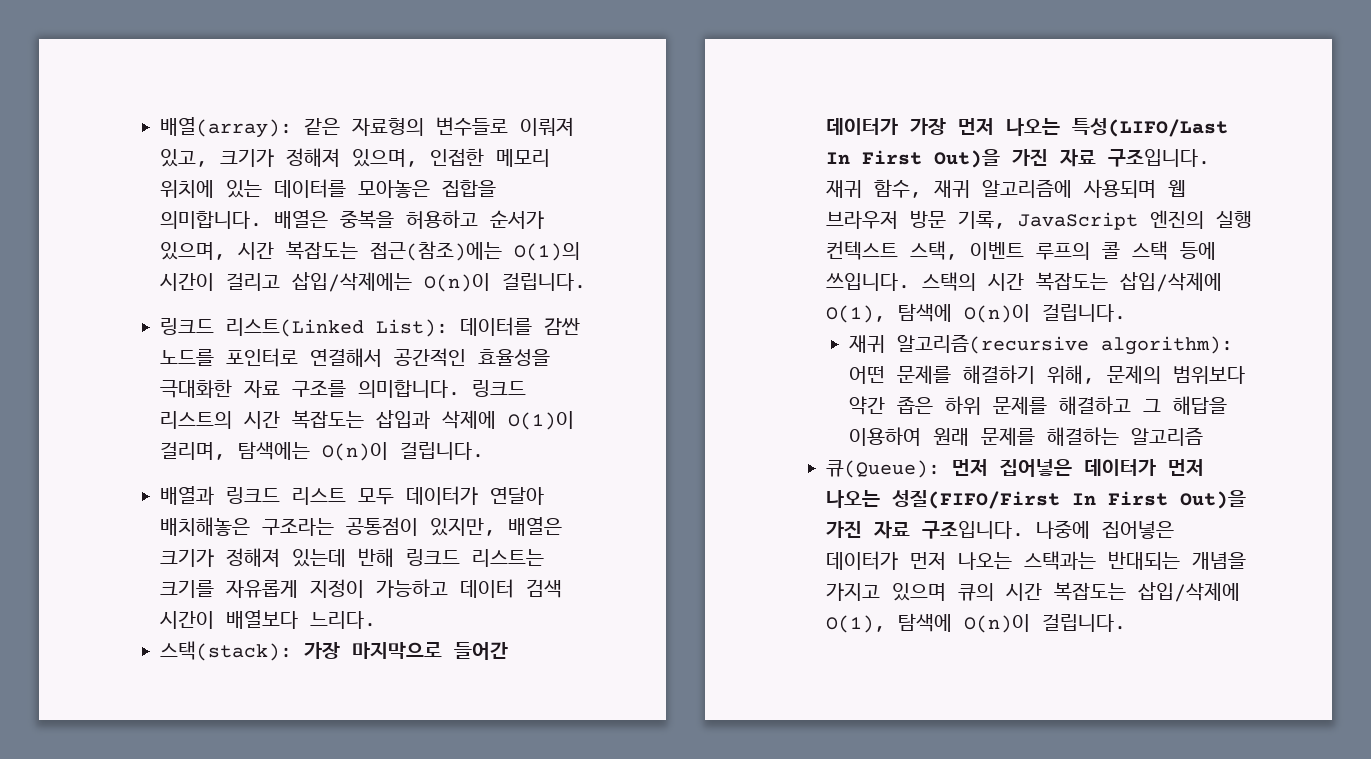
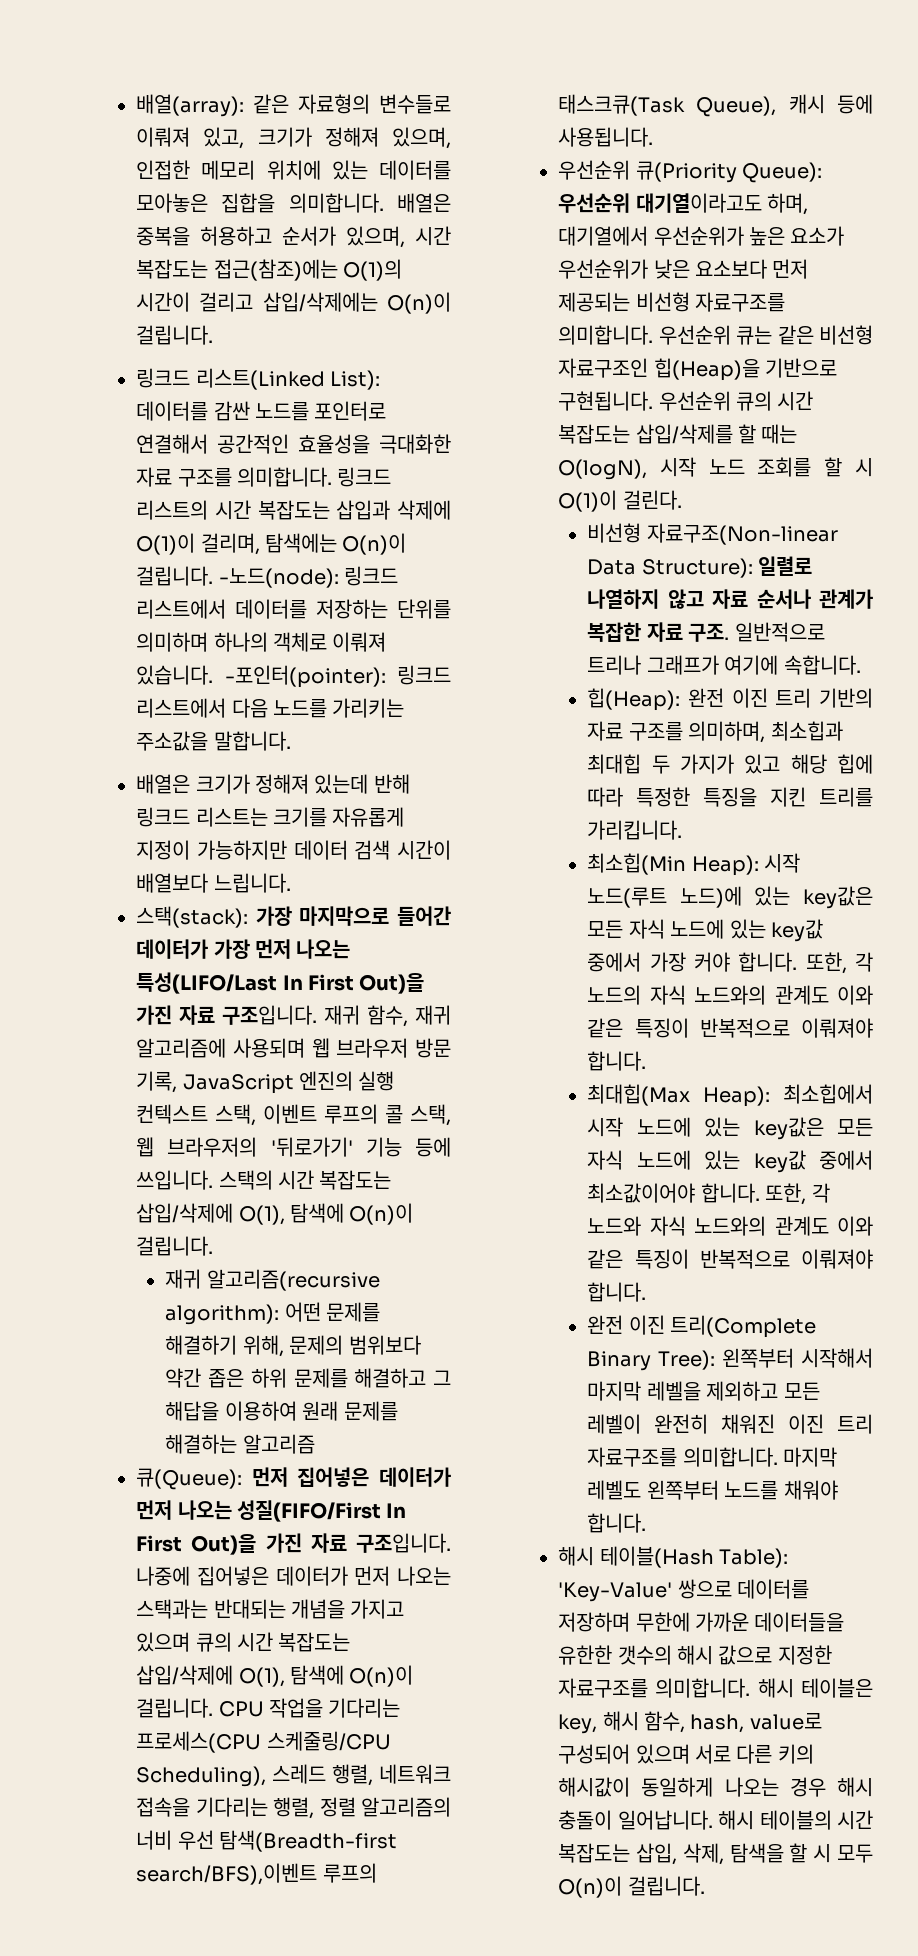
- 링크드 리스트의 시간 복잡도는 삽입과 삭제에 O(1)이 걸리며, 탐색에는 O(n)이 걸립니다.
- 배열과 링크드 리스트 모두 데이터가 연달아 배치해놓은 구조라는 공통점이 있지만, 배열은 크기가 정해져 있는데 반해 링크드 리스트는 크기를 자유롭게 지정이 가능하고 데이터 검색 시간이 배열보다 느리다.
+ 링크드 리스트의 시간 복잡도는 삽입과 삭제에 O(1)이 걸리며, 탐색에는 O(n)이 걸립니다. -노드(node): 링크드 리스트에서 데이터를 저장하는 단위를 의미하며 하나의 객체로 이뤄져 있습니다. -포인터(pointer): 링크드 리스트에서 다음 노드를 가리키는 주소값을 말합니다.
+ 배열은 크기가 정해져 있는데 반해 링크드 리스트는 크기를 자유롭게 지정이 가능하지만 데이터 검색 시간이 배열보다 느립니다.
- 재귀 함수, 재귀 알고리즘에 사용되며 웹 브라우저 방문 기록, JavaScript 엔진의 실행 컨텍스트 스택, 이벤트 루프의 콜 스택 등에 쓰입니다.
+ 재귀 함수, 재귀 알고리즘에 사용되며 웹 브라우저 방문 기록, JavaScript 엔진의 실행 컨텍스트 스택, 이벤트 루프의 콜 스택, 웹 브라우저의 '뒤로가기' 기능 등에 쓰입니다.
+ CPU 작업을 기다리는 프로세스(CPU 스케줄링/CPU Scheduling), 스레드 행렬, 네트워크 접속을 기다리는 행렬, 정렬 알고리즘의 너비 우선 탐색(Breadth-first search/BFS),이벤트 루프의 태스크큐(Task Queue), 캐시 등에 사용됩니다.
+ 우선순위 큐(Priority Queue): 우선순위 대기열이라고도 하며, 대기열에서 우선순위가 높은 요소가 우선순위가 낮은 요소보다 먼저 제공되는 비선형 자료구조를 의미합니다. 우선순위 큐는 같은 비선형 자료구조인 힙(Heap)을 기반으로 구현됩니다. 우선순위 큐의 시간 복잡도는 삽입/삭제를 할 때는 O(logN), 시작 노드 조회를 할 시 O(1)이 걸린다.
+ 비선형 자료구조(Non-linear Data Structure): 일렬로 나열하지 않고 자료 순서나 관계가 복잡한 자료 구조. 일반적으로 트리나 그래프가 여기에 속합니다.
+ 힙(Heap): 완전 이진 트리 기반의 자료 구조를 의미하며, 최소힙과 최대힙 두 가지가 있고 해당 힙에 따라 특정한 특징을 지킨 트리를 가리킵니다.
+ 최소힙(Min Heap): 시작 노드(루트 노드)에 있는 key값은 모든 자식 노드에 있는 key값 중에서 가장 커야 합니다. 또한, 각 노드의 자식 노드와의 관계도 이와 같은 특징이 반복적으로 이뤄져야 합니다.
+ 최대힙(Max Heap): 최소힙에서 시작 노드에 있는 key값은 모든 자식 노드에 있는 key값 중에서 최소값이어야 합니다. 또한, 각 노드와 자식 노드와의 관계도 이와 같은 특징이 반복적으로 이뤄져야 합니다.
+ 완전 이진 트리(Complete Binary Tree): 왼쪽부터 시작해서 마지막 레벨을 제외하고 모든 레벨이 완전히 채워진 이진 트리 자료구조를 의미합니다. 마지막 레벨도 왼쪽부터 노드를 채워야 합니다.
+ 해시 테이블(Hash Table): 'Key-Value' 쌍으로 데이터를 저장하며 무한에 가까운 데이터들을 유한한 갯수의 해시 값으로 지정한 자료구조를 의미합니다. 해시 테이블은 key, 해시 함수, hash, value로 구성되어 있으며 서로 다른 키의 해시값이 동일하게 나오는 경우 해시 충돌이 일어납니다. 해시 테이블의 시간 복잡도는 삽입, 삭제, 탐색을 할 시 모두 O(n)이 걸립니다.

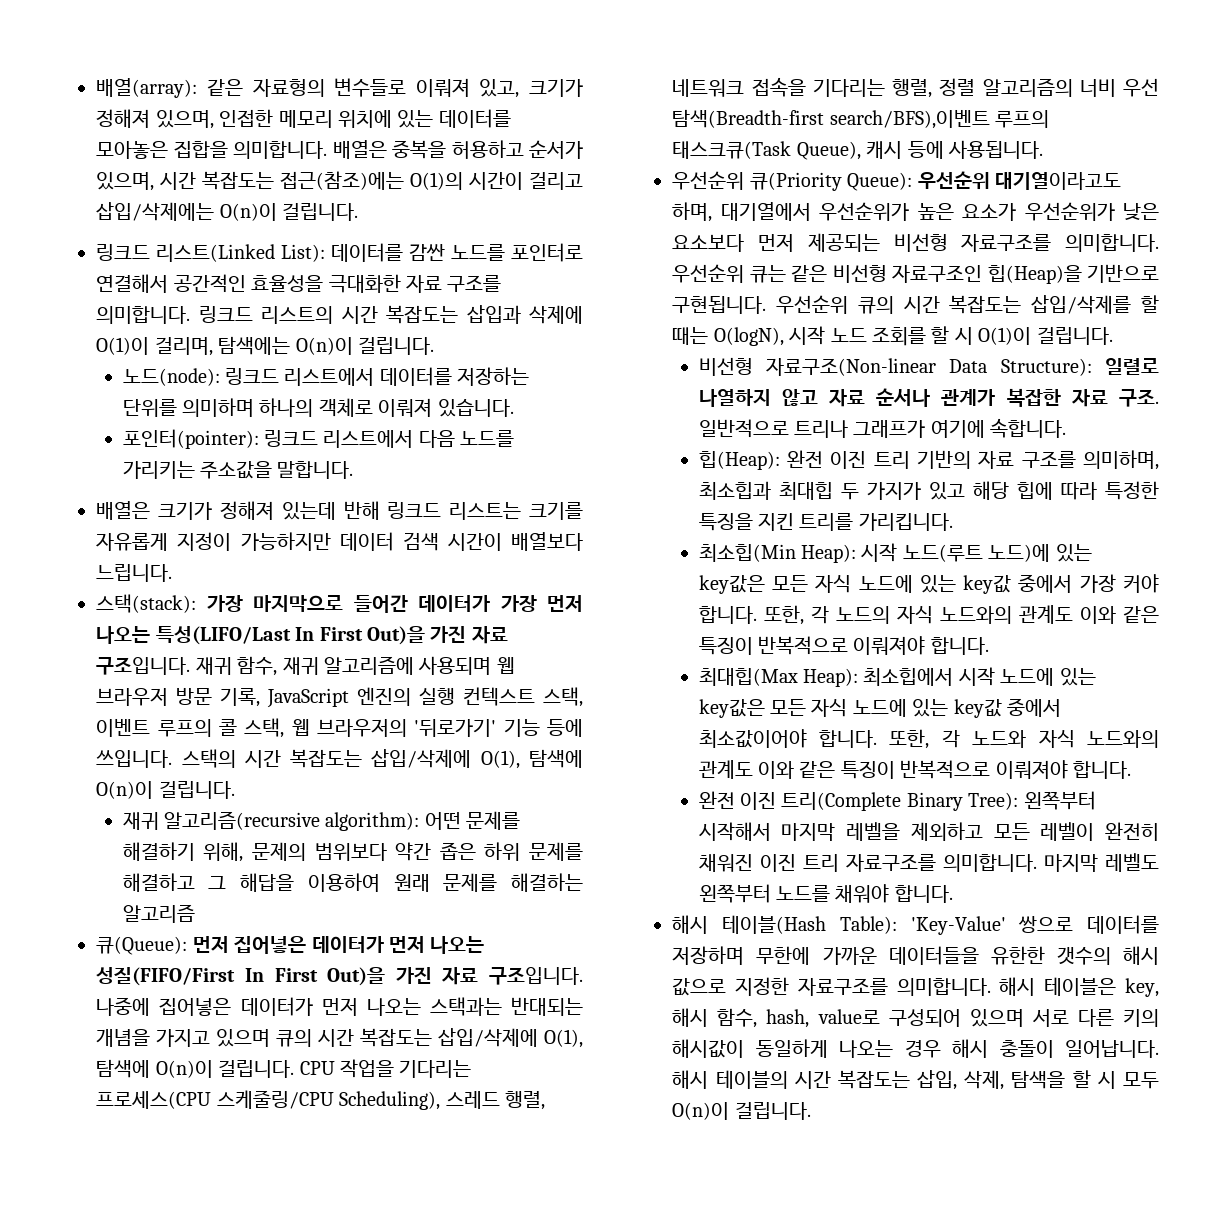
- 링크드 리스트의 시간 복잡도는 삽입과 삭제에 O(1)이 걸리며, 탐색에는 O(n)이 걸립니다. -노드(node): 링크드 리스트에서 데이터를 저장하는 단위를 의미하며 하나의 객체로 이뤄져 있습니다. -포인터(pointer): 링크드 리스트에서 다음 노드를 가리키는 주소값을 말합니다.
+ 링크드 리스트의 시간 복잡도는 삽입과 삭제에 O(1)이 걸리며, 탐색에는 O(n)이 걸립니다.
+ 노드(node): 링크드 리스트에서 데이터를 저장하는 단위를 의미하며 하나의 객체로 이뤄져 있습니다.
+ 포인터(pointer): 링크드 리스트에서 다음 노드를 가리키는 주소값을 말합니다.
- 우선순위 큐의 시간 복잡도는 삽입/삭제를 할 때는 O(logN), 시작 노드 조회를 할 시 O(1)이 걸린다.
+ 우선순위 큐의 시간 복잡도는 삽입/삭제를 할 때는 O(logN), 시작 노드 조회를 할 시 O(1)이 걸립니다.

